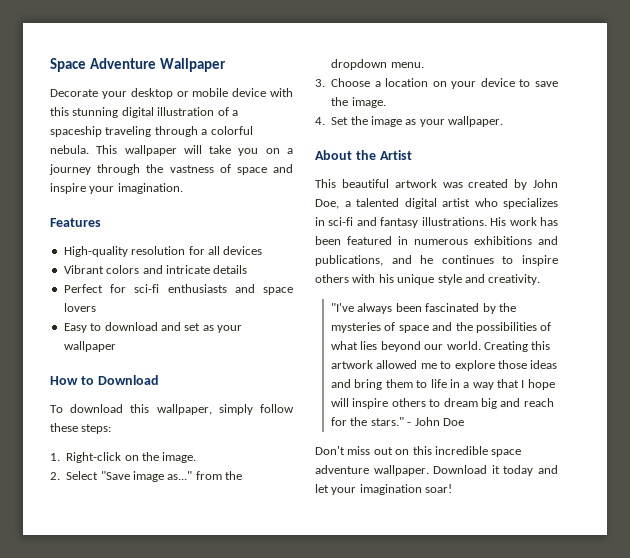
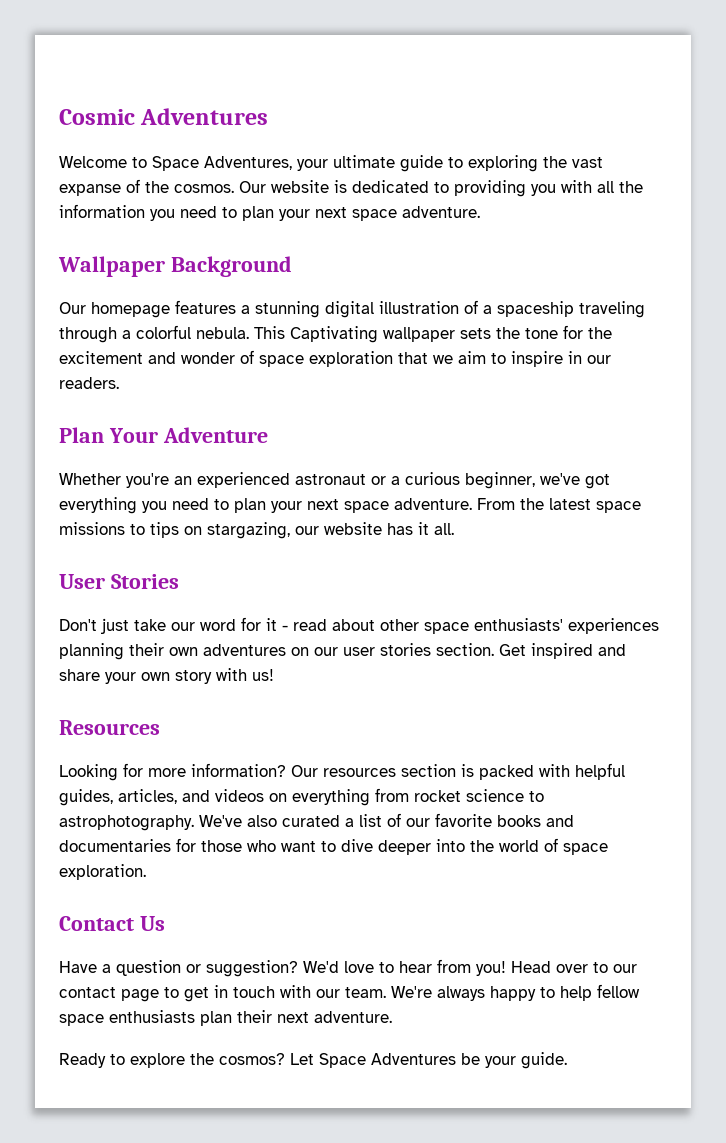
- Space Adventure Wallpaper
- Decorate your desktop or mobile device with this stunning digital illustration of a spaceship traveling through a colorful nebula.
+ Cosmic Adventures
+ Welcome to Space Adventures, your ultimate guide to exploring the vast expanse of the cosmos. Our website is dedicated to providing you with all the information you need to plan your next space adventure.
+ Wallpaper Background
+ Our homepage features a stunning digital illustration of a spaceship traveling through a colorful nebula.
- This wallpaper will take you on a journey through the vastness of space and inspire your imagination.
- Features
- High-quality resolution for all devices
- Vibrant colors and intricate details
- Perfect for sci-fi enthusiasts and space lovers
- Easy to download and set as your wallpaper
- How to Download
- To download this wallpaper, simply follow these steps:
- 1. Right-click on the image.
- 2. Select "Save image as..." from the dropdown menu.
- 3. Choose a location on your device to save the image.
- 4. Set the image as your wallpaper.
- About the Artist
- This beautiful artwork was created by John Doe, a talented digital artist who specializes in sci-fi and fantasy illustrations. His work has been featured in numerous exhibitions and publications, and he continues to inspire others with his unique style and creativity.
- "I've always been fascinated by the mysteries of space and the possibilities of what lies beyond our world. Creating this artwork allowed me to explore those ideas and bring them to life in a way that I hope will inspire others to dream big and reach for the stars." - John Doe
- Don't miss out on this incredible space adventure wallpaper. Download it today and let your imagination soar!
+ This Captivating wallpaper sets the tone for the excitement and wonder of space exploration that we aim to inspire in our readers.
+ Plan Your Adventure
+ Whether you're an experienced astronaut or a curious beginner, we've got everything you need to plan your next space adventure. From the latest space missions to tips on stargazing, our website has it all.
+ User Stories
+ Don't just take our word for it - read about other space enthusiasts' experiences planning their own adventures on our user stories section. Get inspired and share your own story with us!
+ Resources
+ Looking for more information? Our resources section is packed with helpful guides, articles, and videos on everything from rocket science to astrophotography. We've also curated a list of our favorite books and documentaries for those who want to dive deeper into the world of space exploration.
+ Contact Us
+ Have a question or suggestion? We'd love to hear from you! Head over to our contact page to get in touch with our team. We're always happy to help fellow space enthusiasts plan their next adventure.
+ Ready to explore the cosmos? Let Space Adventures be your guide.

